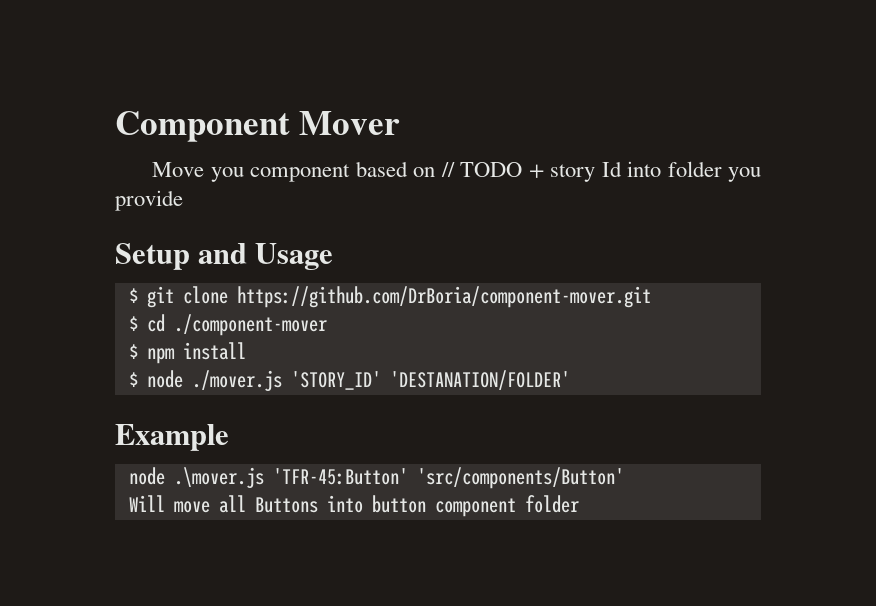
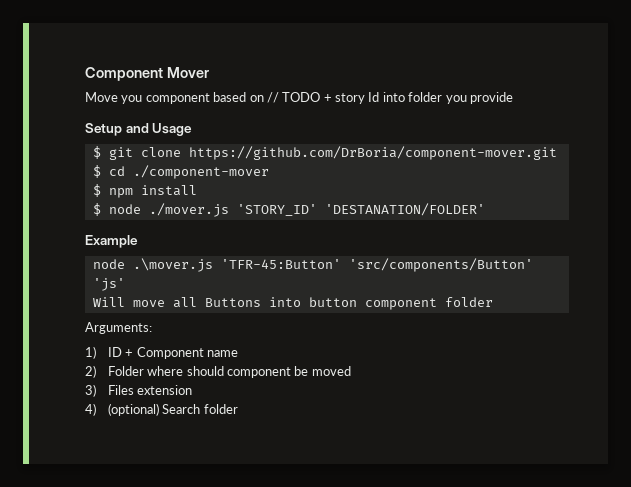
- node .\mover.js 'TFR-45:Button' 'src/components/Button'
+ node .\mover.js 'TFR-45:Button' 'src/components/Button' 'js'
+ Arguments:
+ 1) ID + Component name
+ 2) Folder where should component be moved
+ 3) Files extension
+ 4) (optional) Search folder

